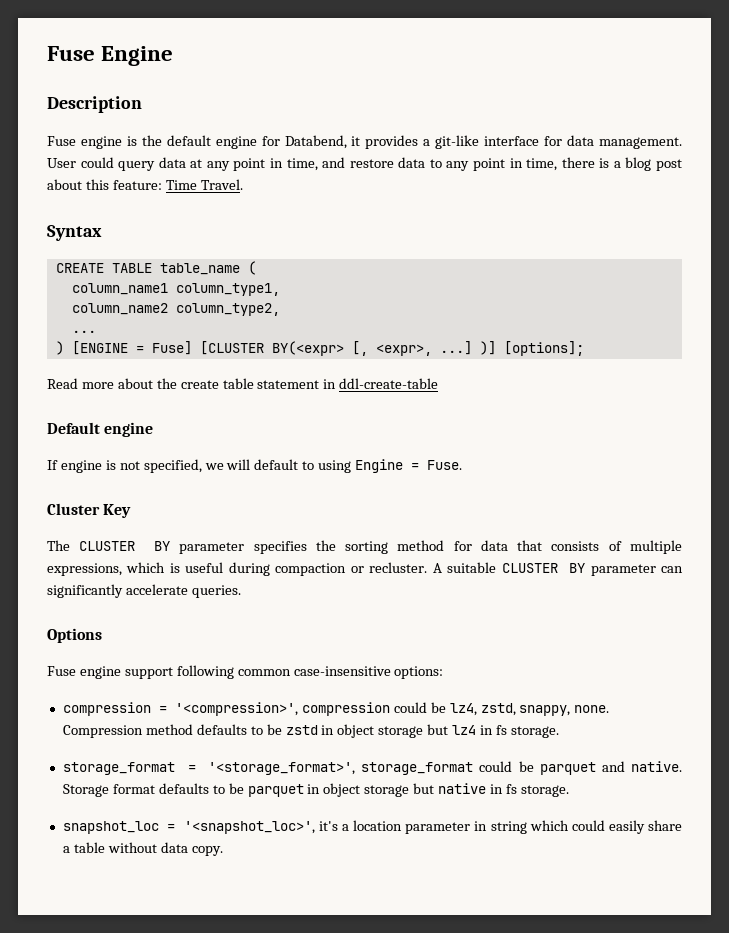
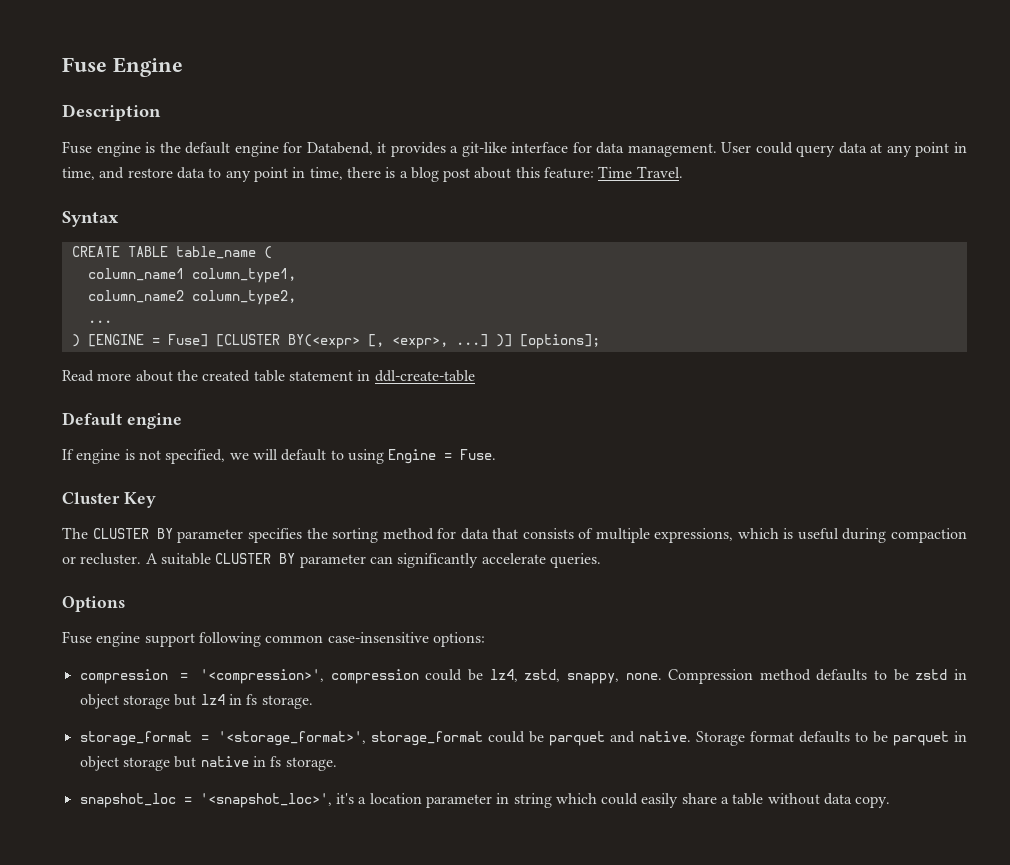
- Read more about the create table statement in ddl-create-table
+ Read more about the created table statement in ddl-create-table

